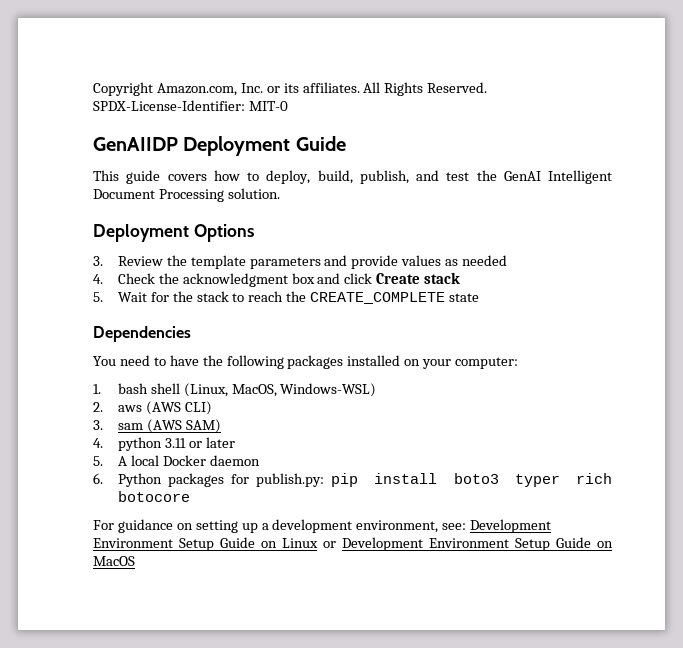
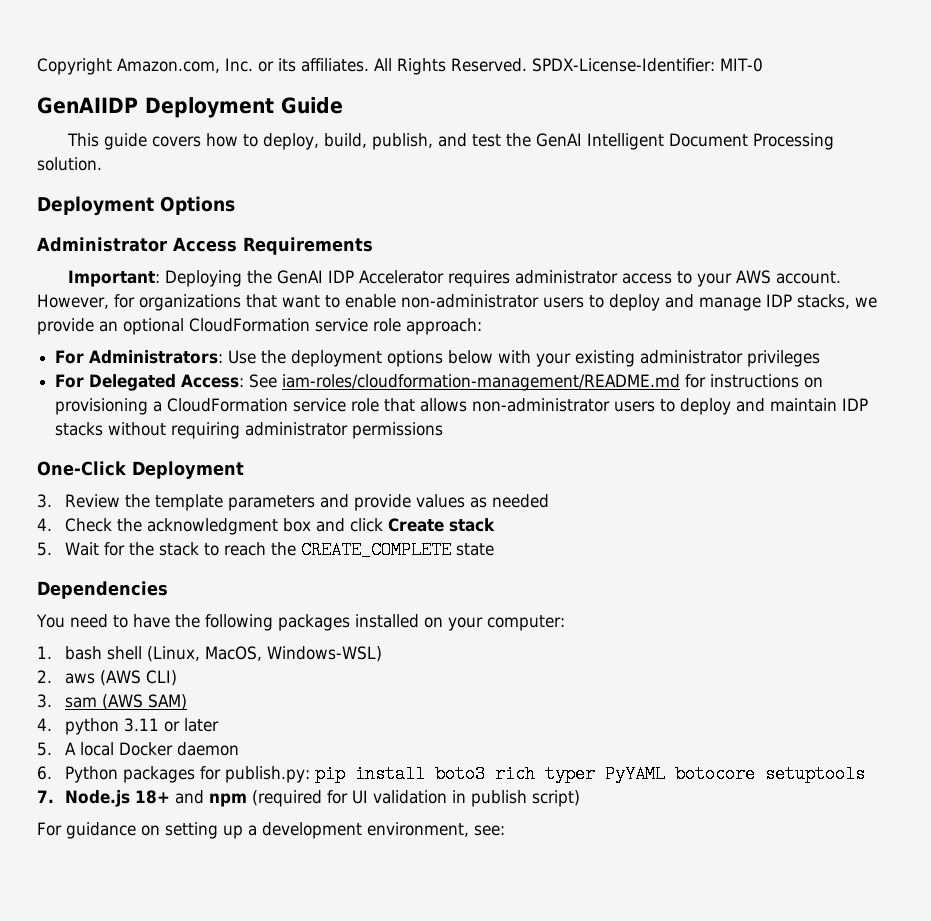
+ Administrator Access Requirements
+ Important: Deploying the GenAI IDP Accelerator requires administrator access to your AWS account. However, for organizations that want to enable non-administrator users to deploy and manage IDP stacks, we provide an optional CloudFormation service role approach:
+ For Administrators: Use the deployment options below with your existing administrator privileges
+ For Delegated Access: See iam-roles/cloudformation-management/README.md for instructions on provisioning a CloudFormation service role that allows non-administrator users to deploy and maintain IDP stacks without requiring administrator permissions
+ One-Click Deployment
- 6. Python packages for publish.py: pip install boto3 typer rich botocore
+ 6. Python packages for publish.py: pip install boto3 rich typer PyYAML botocore setuptools
+ 7. Node.js 18+ and npm (required for UI validation in publish script)
- For guidance on setting up a development environment, see: Development Environment Setup Guide on Linux or Development Environment Setup Guide on MacOS
+ For guidance on setting up a development environment, see:

